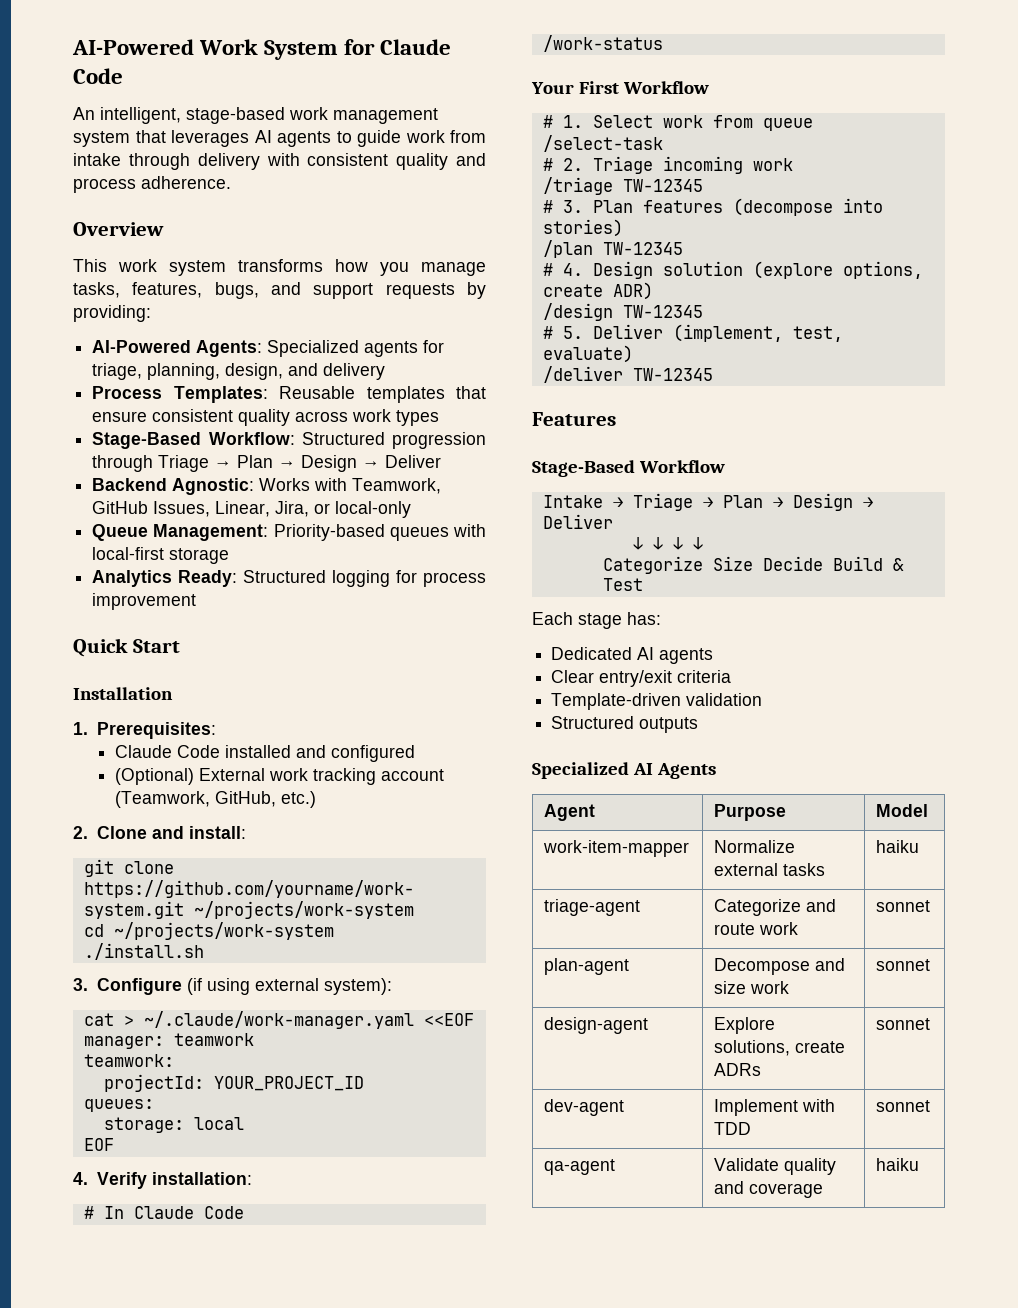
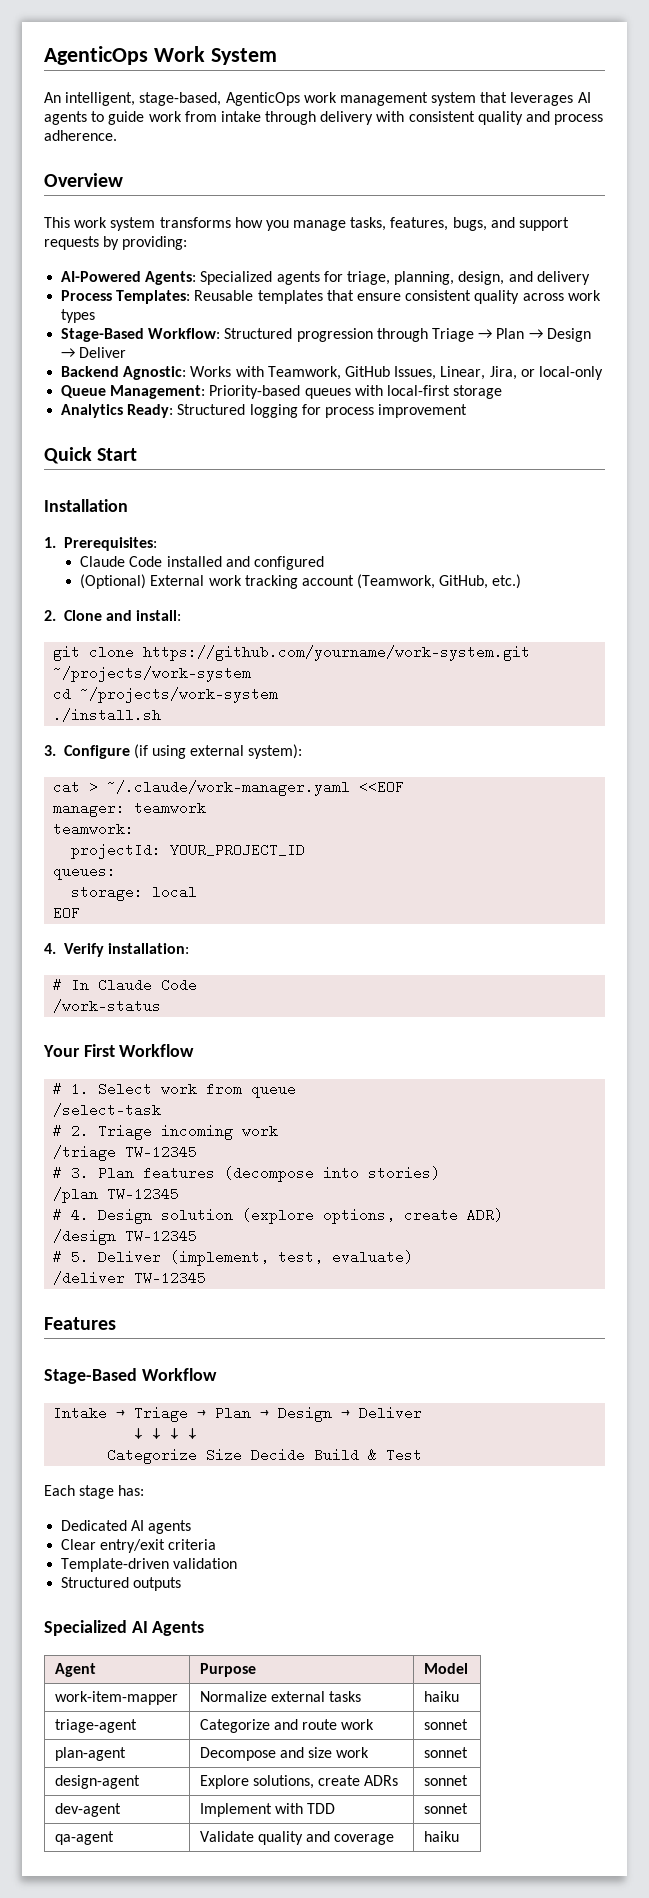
- AI-Powered Work System for Claude Code
+ AgenticOps Work System
- An intelligent, stage-based work management system that leverages AI agents to guide work from intake through delivery with consistent quality and process adherence.
+ An intelligent, stage-based, AgenticOps work management system that leverages AI agents to guide work from intake through delivery with consistent quality and process adherence.

